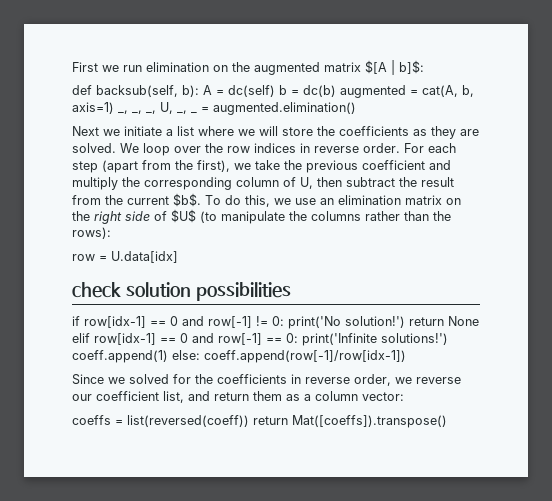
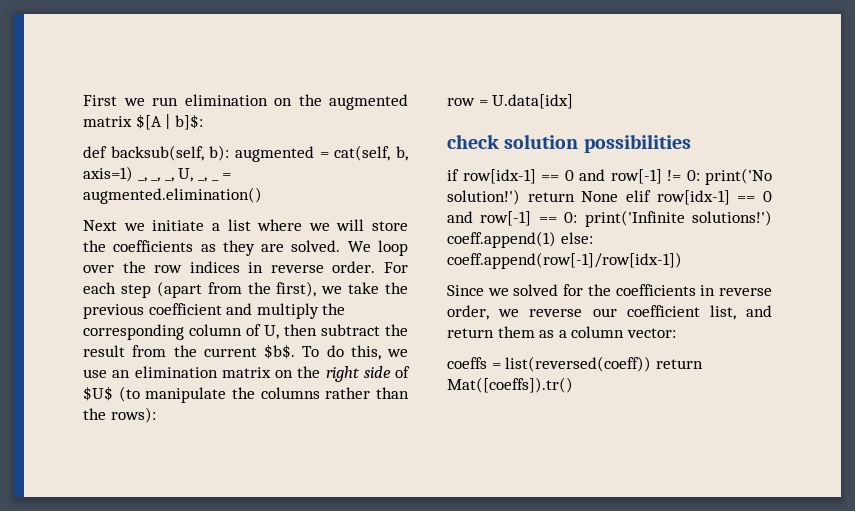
- def backsub(self, b): A = dc(self) b = dc(b) augmented = cat(A, b, axis=1) _, _, _, U, _, _ = augmented.elimination()
+ def backsub(self, b): augmented = cat(self, b, axis=1) _, _, _, U, _, _ = augmented.elimination()
- coeffs = list(reversed(coeff)) return Mat([coeffs]).transpose()
+ coeffs = list(reversed(coeff)) return Mat([coeffs]).tr()

